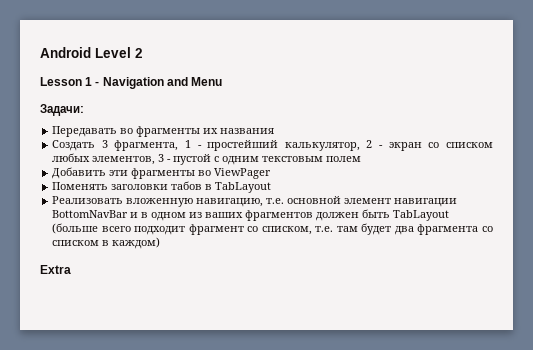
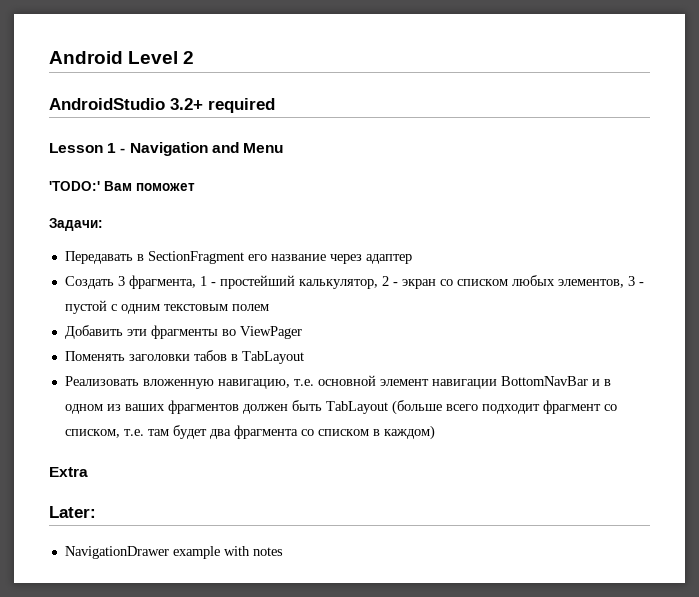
+ AndroidStudio 3.2+ required
+ 'TODO:' Вам поможет
- Передавать во фрагменты их названия
+ Передавать в SectionFragment его название через адаптер
+ Later:
+ NavigationDrawer example with notes

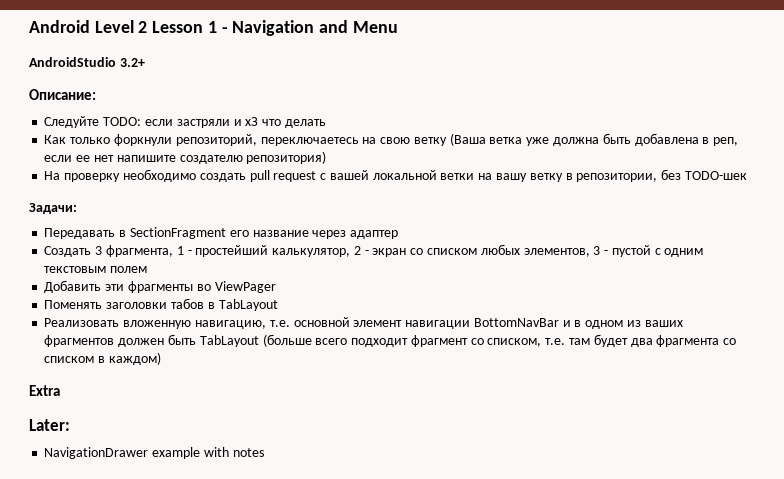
- Android Level 2
- AndroidStudio 3.2+ required
- Lesson 1 - Navigation and Menu
+ Android Level 2 Lesson 1 - Navigation and Menu
- 'TODO:' Вам поможет
+ AndroidStudio 3.2+
+ Описание:
+ Следуйте TODO: если застряли и хЗ что делать
+ Как только форкнули репозиторий, переключаетесь на свою ветку (Ваша ветка уже должна быть добавлена в реп, если ее нет напишите создателю репозитория)
+ На проверку необходимо создать pull request c вашей локальной ветки на вашу ветку в репозитории, без TODO-шек

